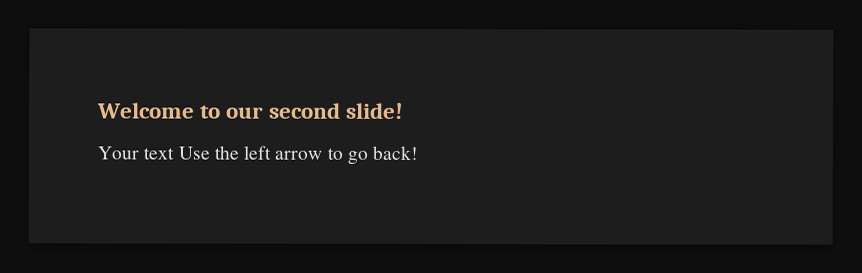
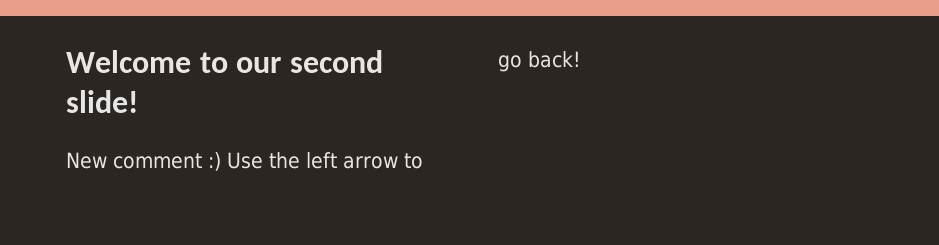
- Your text Use the left arrow to go back!
+ New comment :) Use the left arrow to go back!

